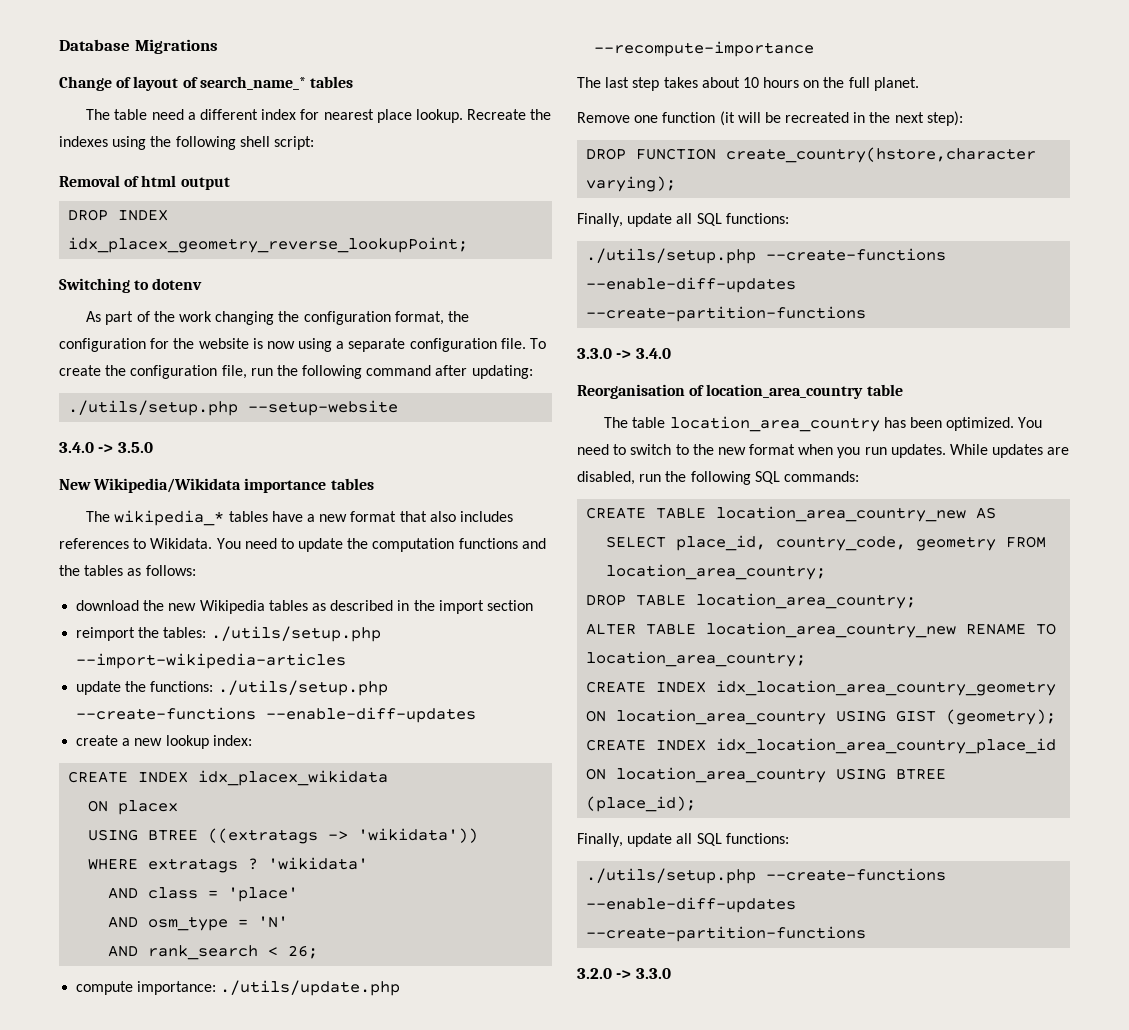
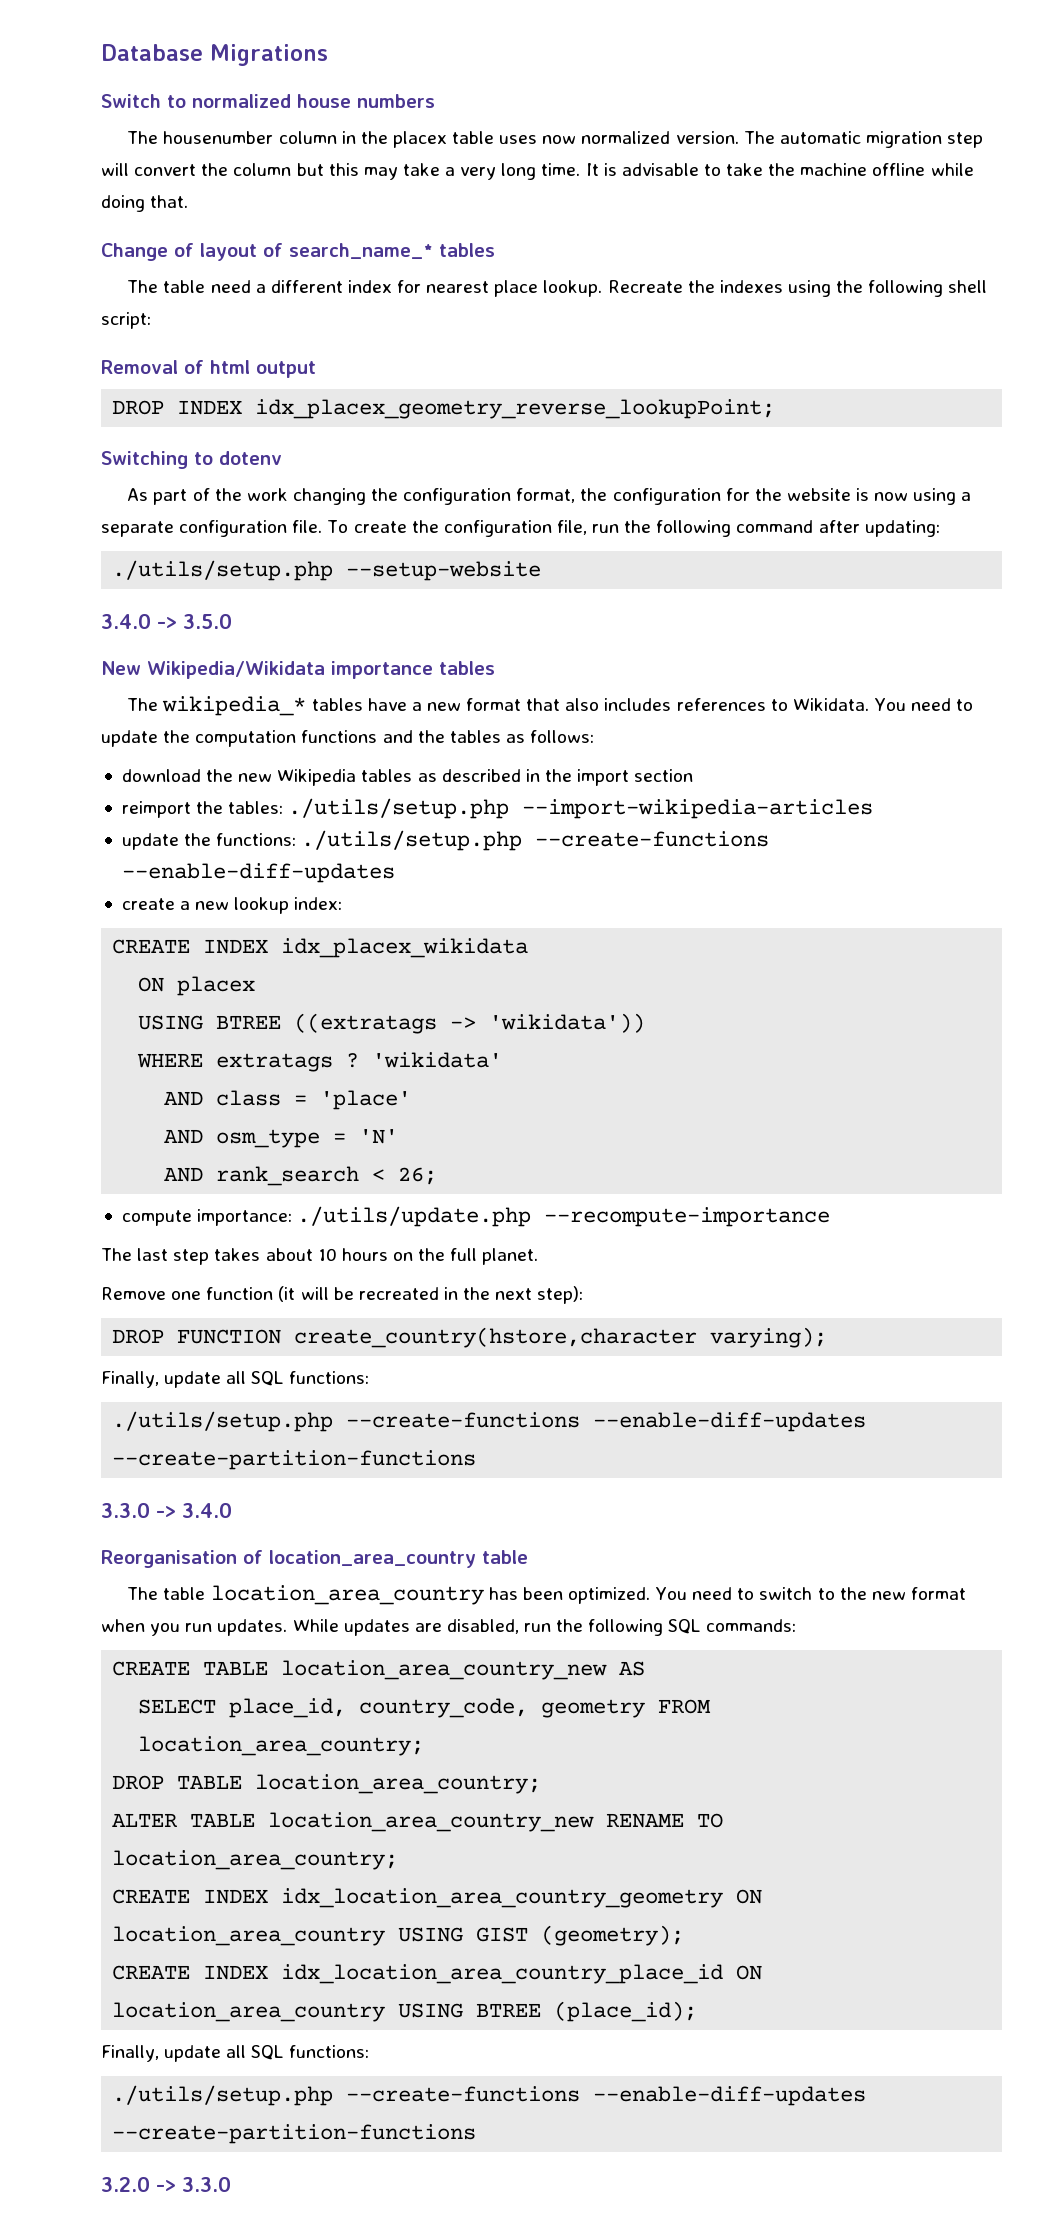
+ Switch to normalized house numbers
+ The housenumber column in the placex table uses now normalized version. The automatic migration step will convert the column but this may take a very long time. It is advisable to take the machine offline while doing that.

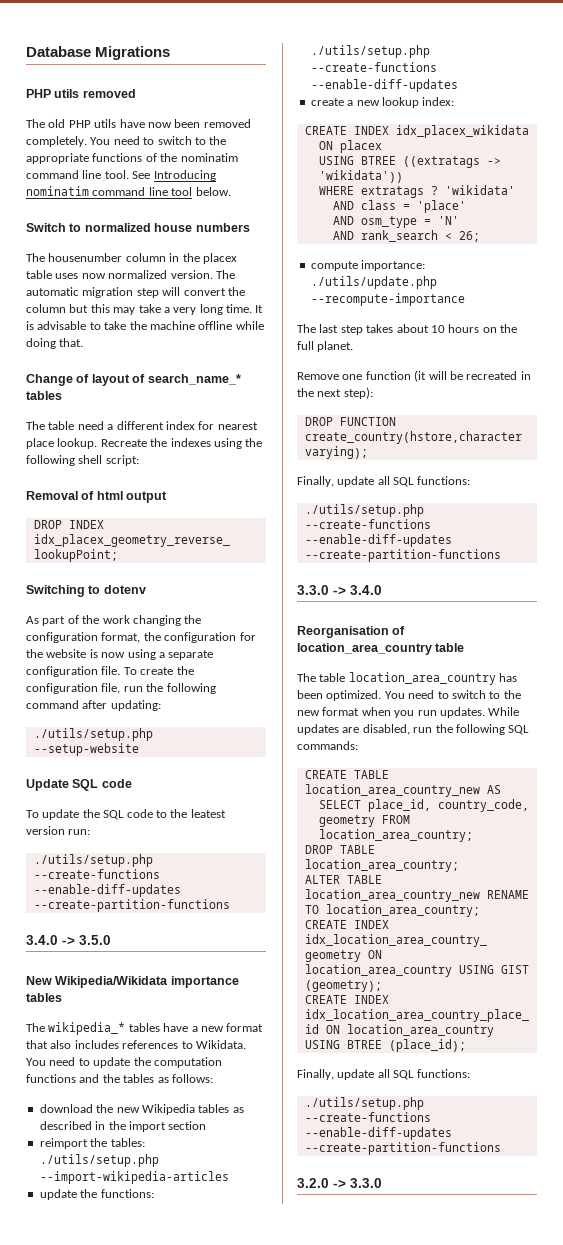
+ PHP utils removed
+ The old PHP utils have now been removed completely. You need to switch to the appropriate functions of the nominatim command line tool. See Introducing nominatim command line tool below.
+ Update SQL code
+ To update the SQL code to the leatest version run:
+ ./utils/setup.php --create-functions --enable-diff-updates --create-partition-functions

